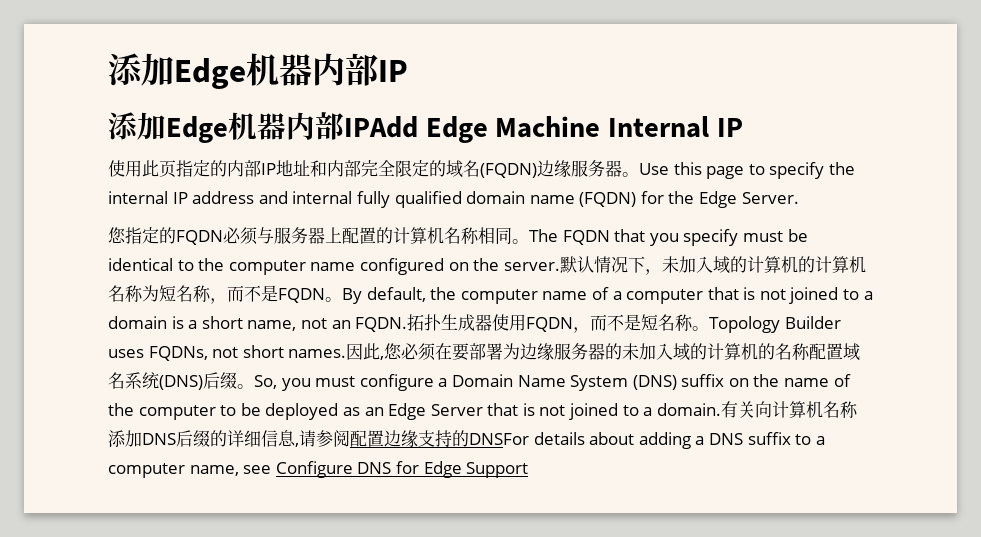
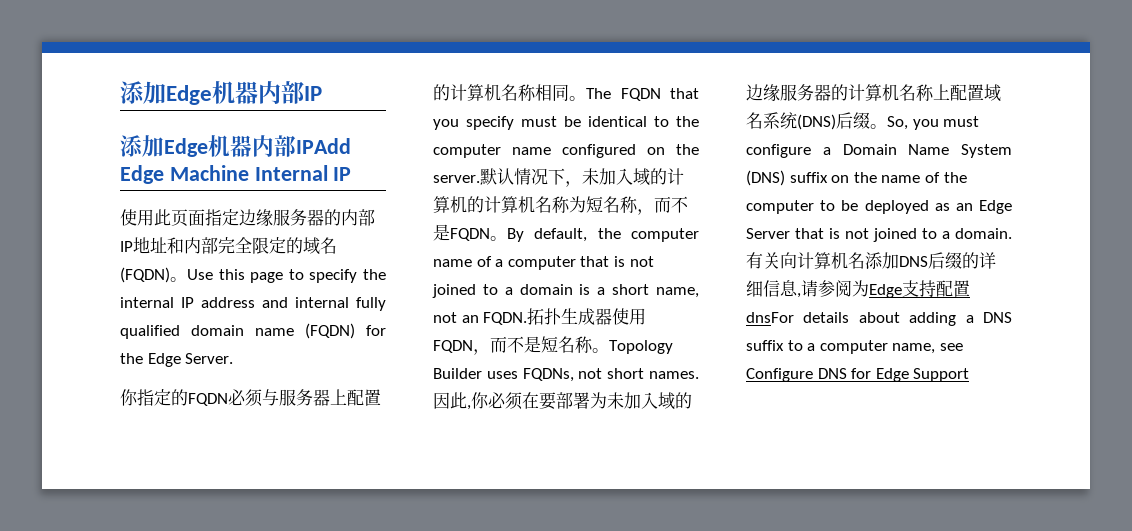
- 使用此页指定的内部IP地址和内部完全限定的域名(FQDN)边缘服务器。
+ 使用此页面指定边缘服务器的内部IP地址和内部完全限定的域名(FQDN)。
- 您指定的FQDN必须与服务器上配置的计算机名称相同。
+ 你指定的FQDN必须与服务器上配置的计算机名称相同。
- 因此,您必须在要部署为边缘服务器的未加入域的计算机的名称配置域名系统(DNS)后缀。
+ 因此,你必须在要部署为未加入域的边缘服务器的计算机名称上配置域名系统(DNS)后缀。
- 有关向计算机名称添加DNS后缀的详细信息,请参阅配置边缘支持的DNSFor details about adding a DNS suffix to a computer name, see Configure DNS for Edge Support
+ 有关向计算机名添加DNS后缀的详细信息,请参阅为Edge支持配置dnsFor details about adding a DNS suffix to a computer name, see Configure DNS for Edge Support

